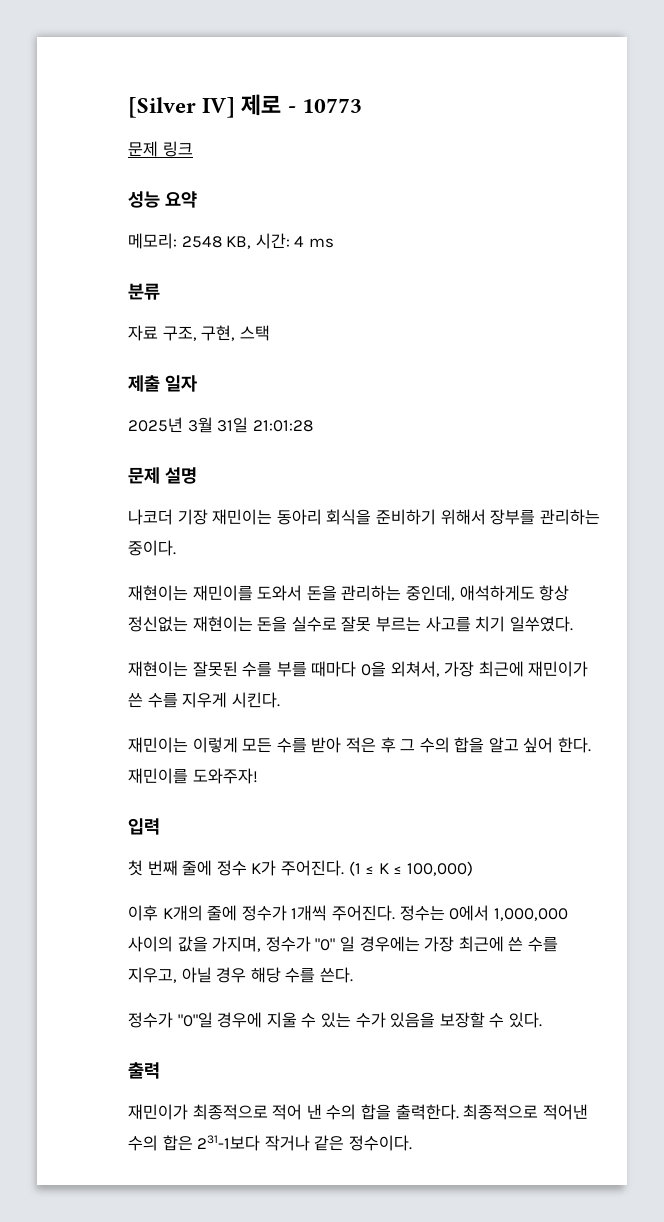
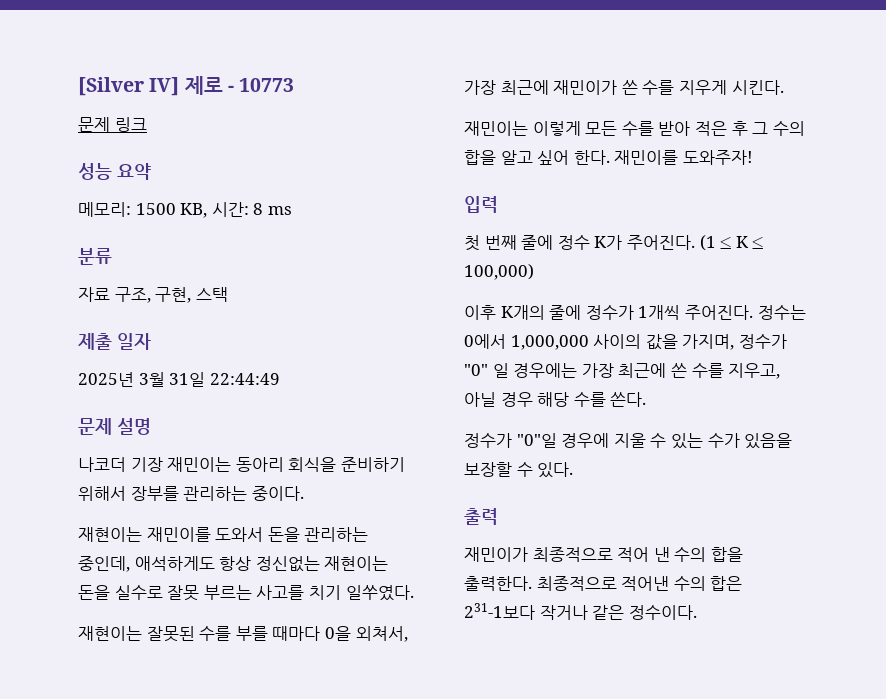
- 메모리: 2548 KB, 시간: 4 ms
+ 메모리: 1500 KB, 시간: 8 ms
- 2025년 3월 31일 21:01:28
+ 2025년 3월 31일 22:44:49

